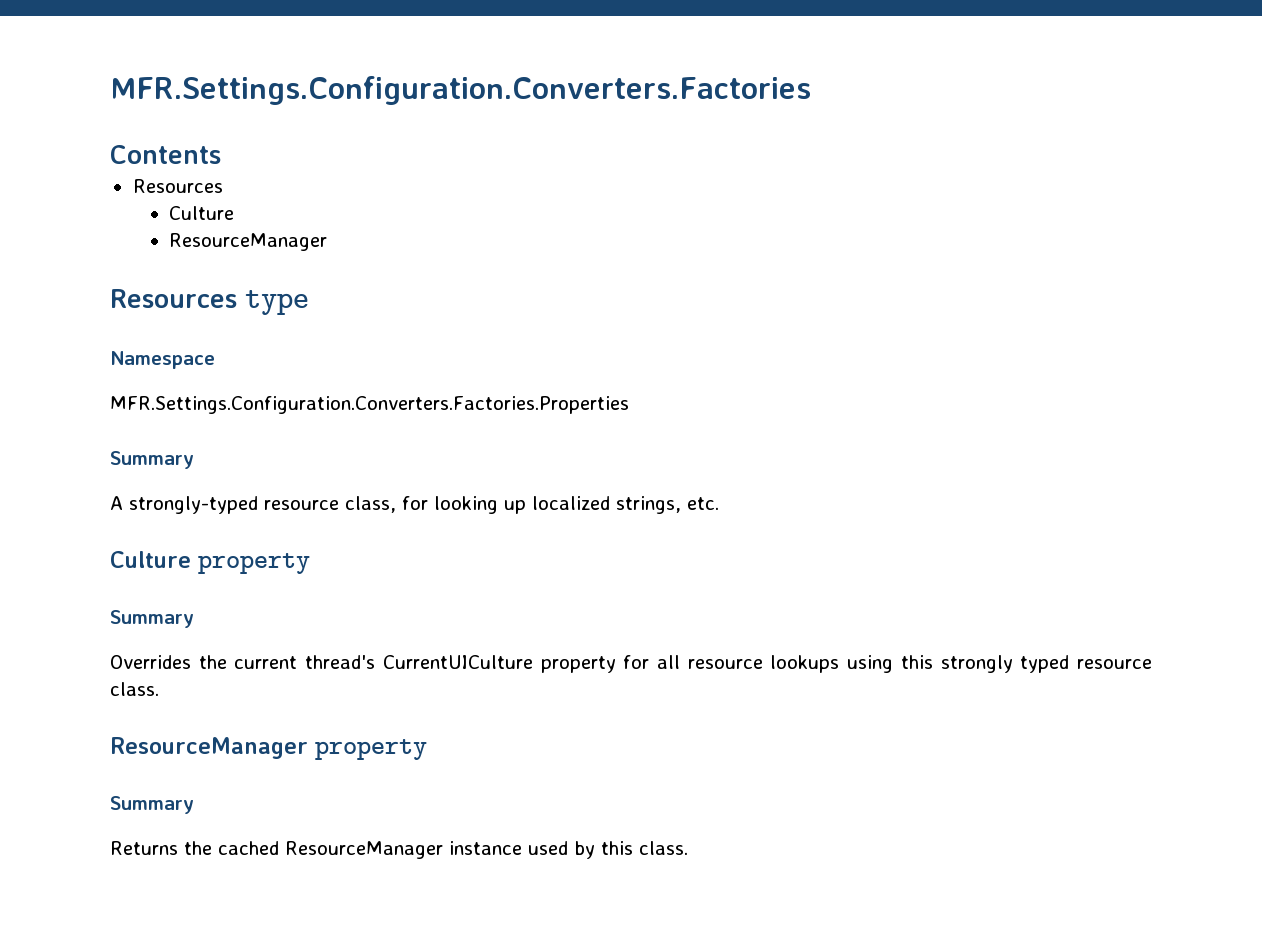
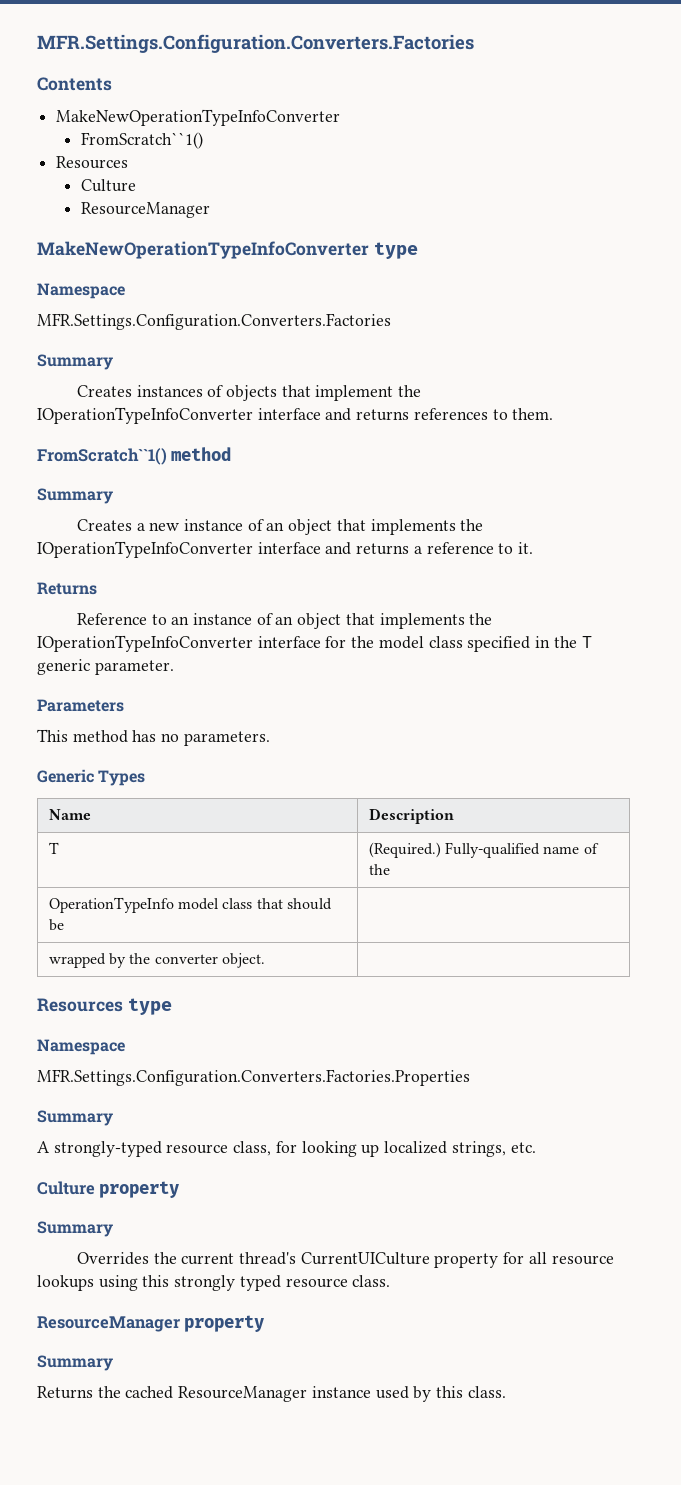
  Contents
+ MakeNewOperationTypeInfoConverter
+ FromScratch``1()
+ MakeNewOperationTypeInfoConverter type
+ Namespace
+ MFR.Settings.Configuration.Converters.Factories
+ Summary
+ Creates instances of objects that implement the IOperationTypeInfoConverter interface and returns references to them.
+ FromScratch``1() method
+ Summary
+ Creates a new instance of an object that implements the IOperationTypeInfoConverter interface and returns a reference to it.
+ Returns
+ Reference to an instance of an object that implements the IOperationTypeInfoConverter interface for the model class specified in the T generic parameter.
+ Parameters
+ This method has no parameters.
+ Generic Types
+ Name | Description
+ T | (Required.) Fully-qualified name of the
+ OperationTypeInfo model class that should be |
+ wrapped by the converter object. |

